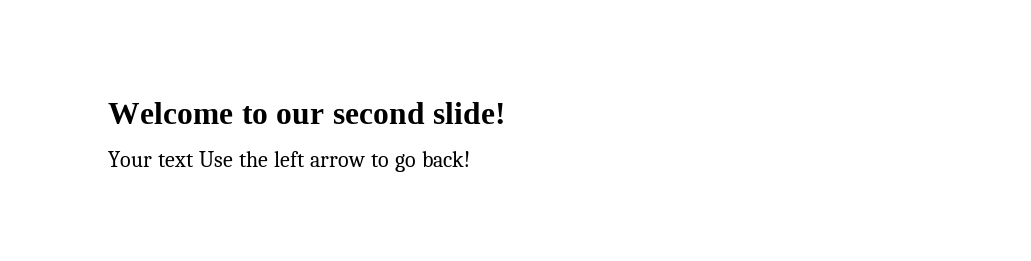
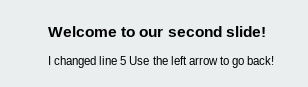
- Your text Use the left arrow to go back!
+ I changed line 5 Use the left arrow to go back!

